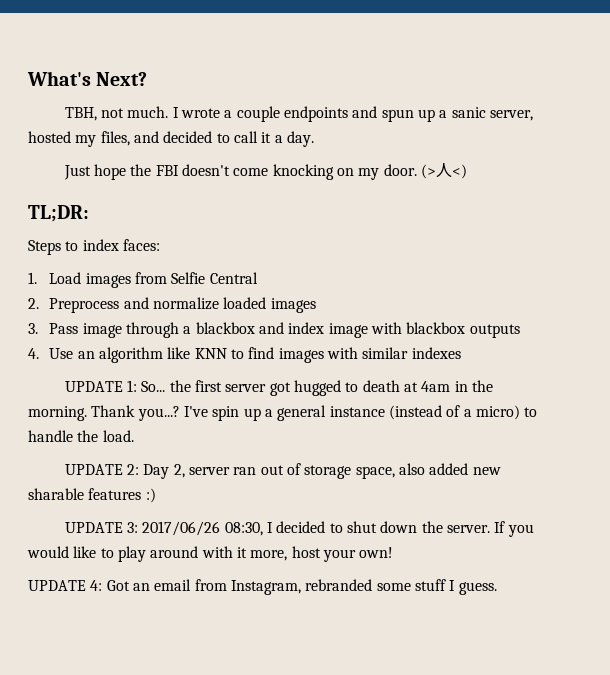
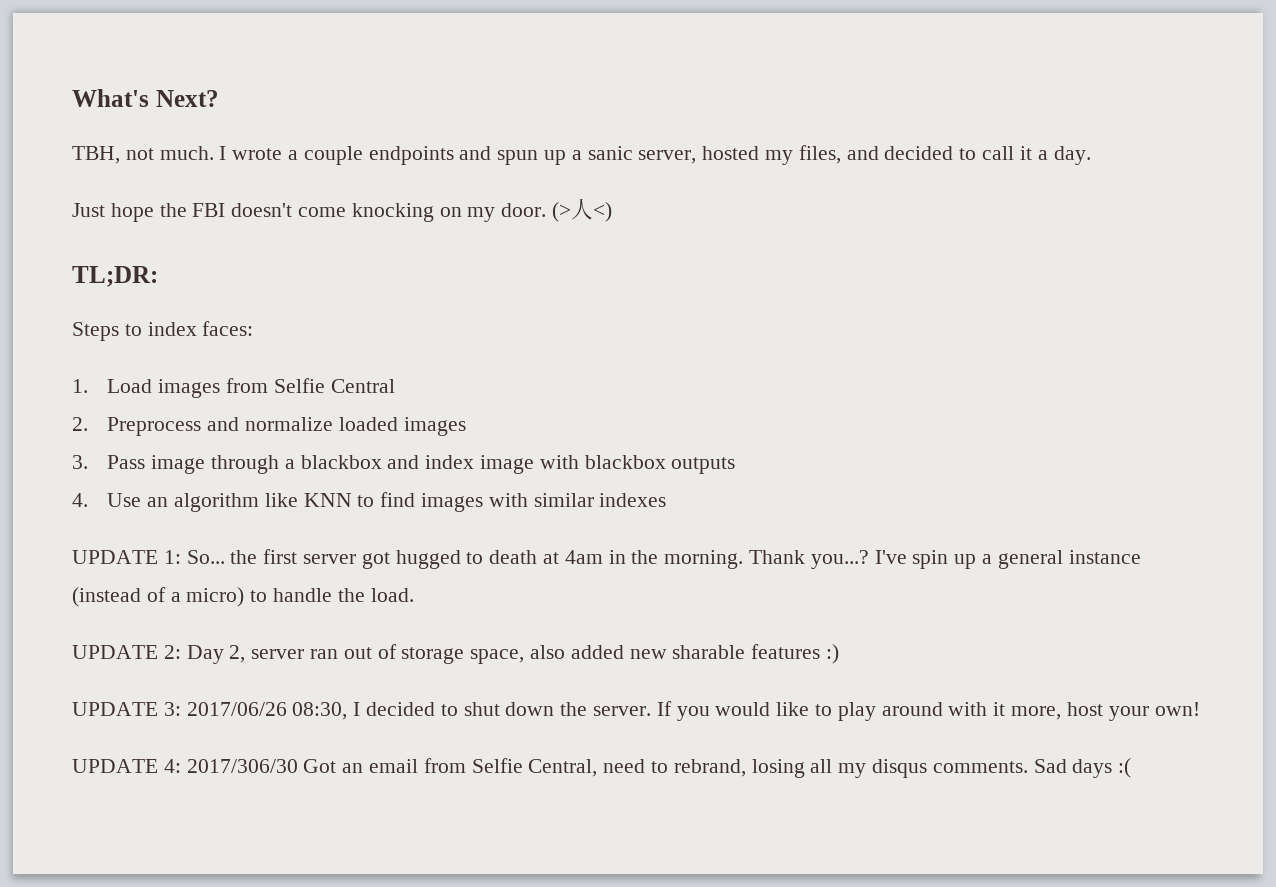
- UPDATE 4: Got an email from Instagram, rebranded some stuff I guess.
+ UPDATE 4: 2017/306/30 Got an email from Selfie Central, need to rebrand, losing all my disqus comments. Sad days :(

